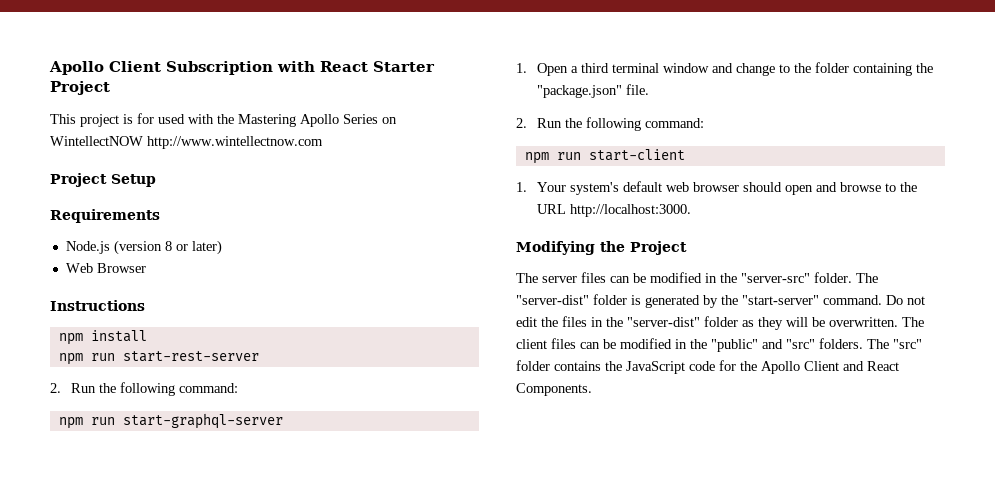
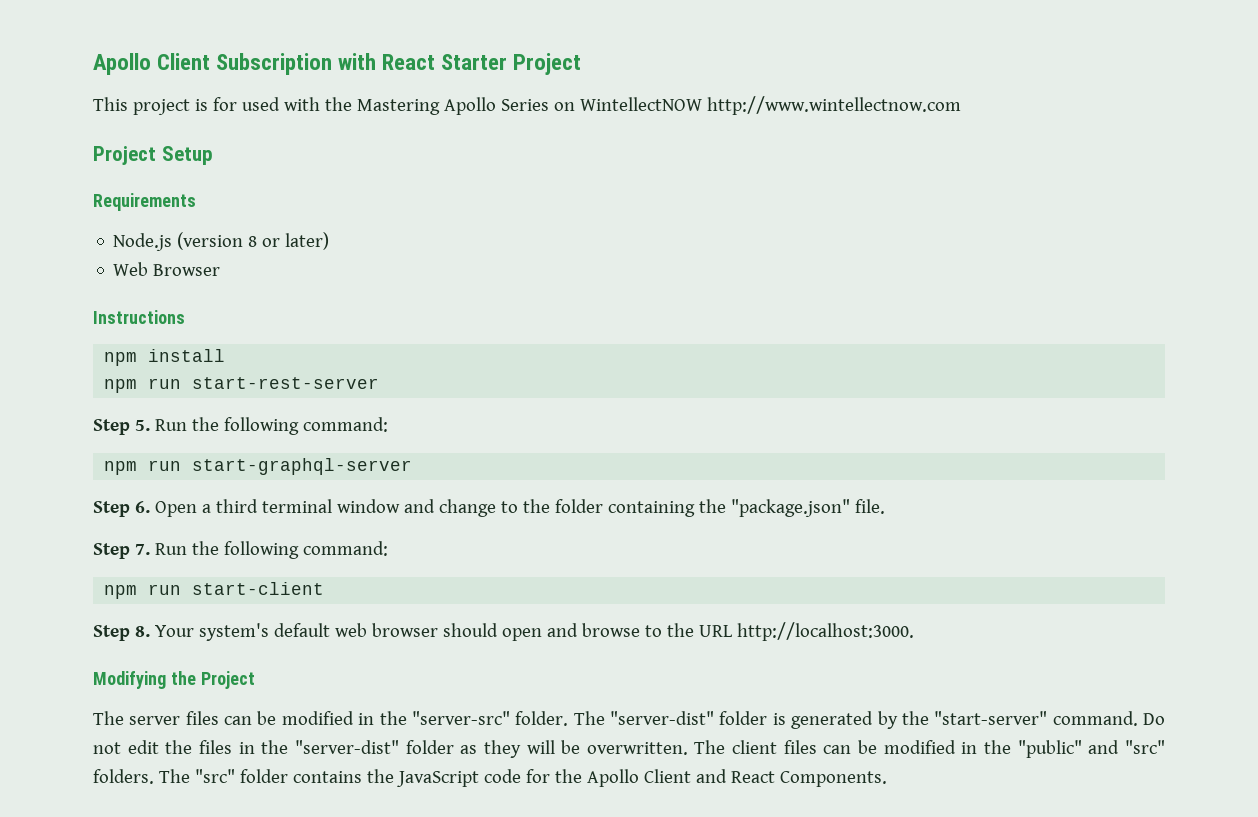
  npm run start-rest-server
- 2. Run the following command:
+ Step 5. Run the following command:
- 1. Open a third terminal window and change to the folder containing the "package.json" file.
- 2. Run the following command:
+ Step 6. Open a third terminal window and change to the folder containing the "package.json" file.
+ Step 7. Run the following command:
- 1. Your system's default web browser should open and browse to the URL http://localhost:3000.
+ Step 8. Your system's default web browser should open and browse to the URL http://localhost:3000.

